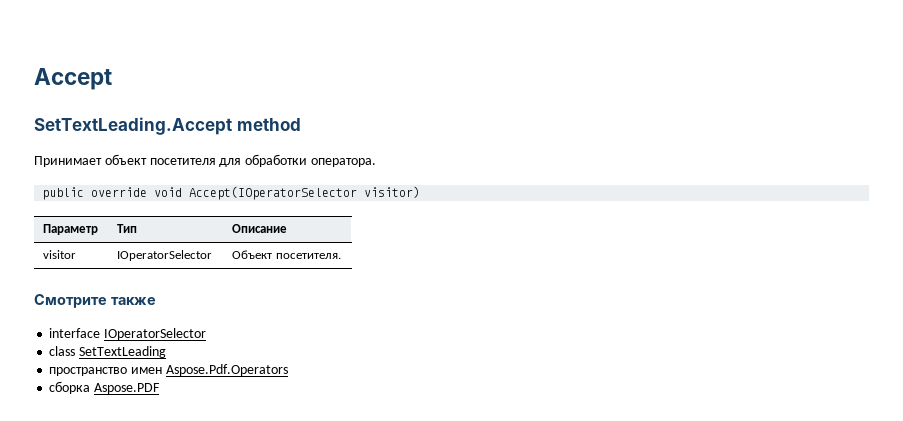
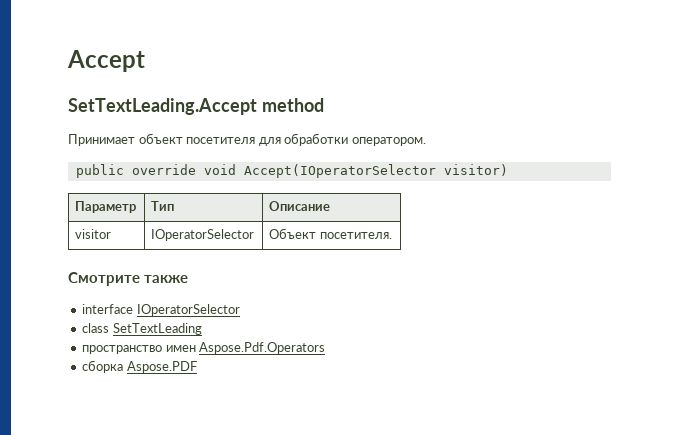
- Принимает объект посетителя для обработки оператора.
+ Принимает объект посетителя для обработки оператором.

